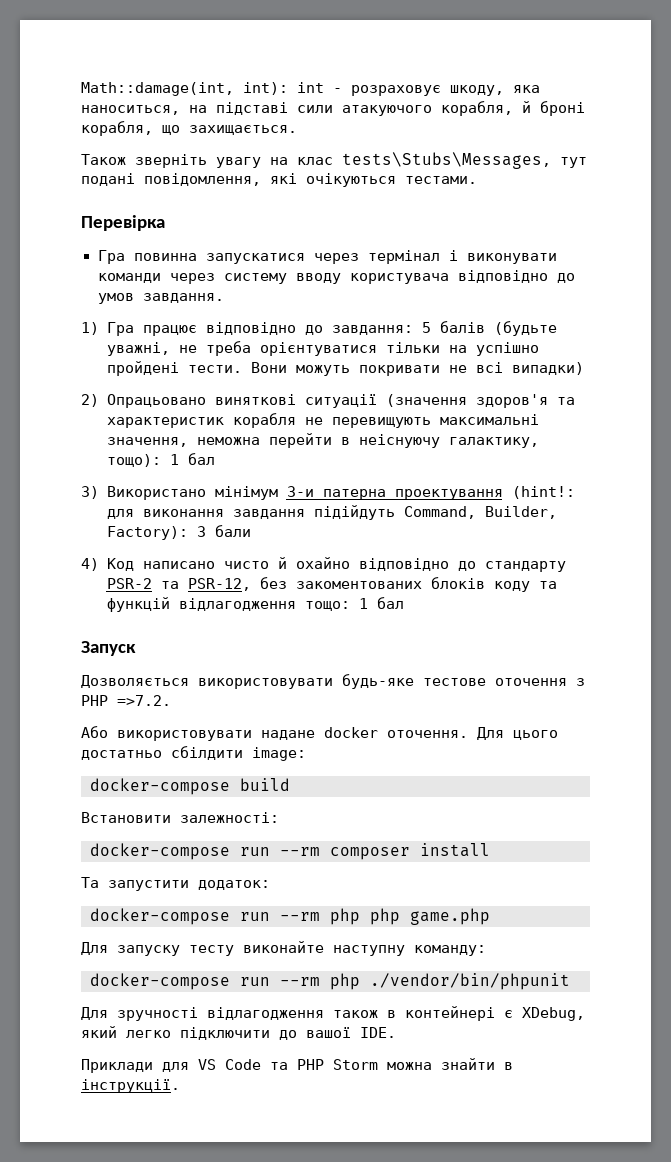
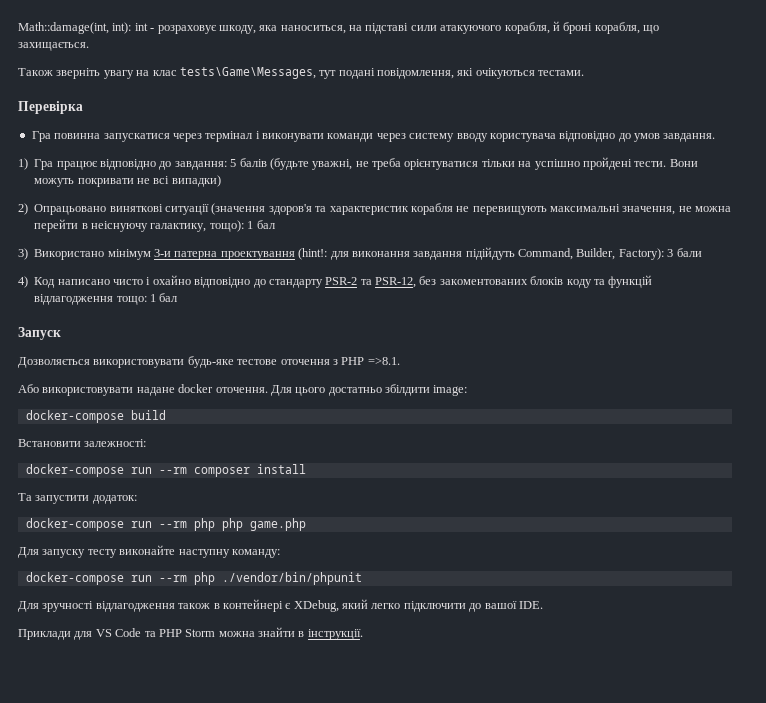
- Також зверніть увагу на клас tests\Stubs\Messages, тут подані повідомлення, які очікуються тестами.
+ Також зверніть увагу на клас tests\Game\Messages, тут подані повідомлення, які очікуються тестами.
- 2) Опрацьовано виняткові ситуації (значення здоров'я та характеристик корабля не перевищують максимальні значення, неможна перейти в неіснуючу галактику, тощо): 1 бал
+ 2) Опрацьовано виняткові ситуації (значення здоров'я та характеристик корабля не перевищують максимальні значення, не можна перейти в неіснуючу галактику, тощо): 1 бал
- 4) Код написано чисто й охайно відповідно до стандарту PSR-2 та PSR-12, без закоментованих блоків коду та функцій відлагодження тощо: 1 бал
+ 4) Код написано чисто і охайно відповідно до стандарту PSR-2 та PSR-12, без закоментованих блоків коду та функцій відлагодження тощо: 1 бал
- Дозволяється використовувати будь-яке тестове оточення з PHP =>7.2.
+ Дозволяється використовувати будь-яке тестове оточення з PHP =>8.1.
- Для цього достатньо сбілдити image:
+ Для цього достатньо збілдити image:

